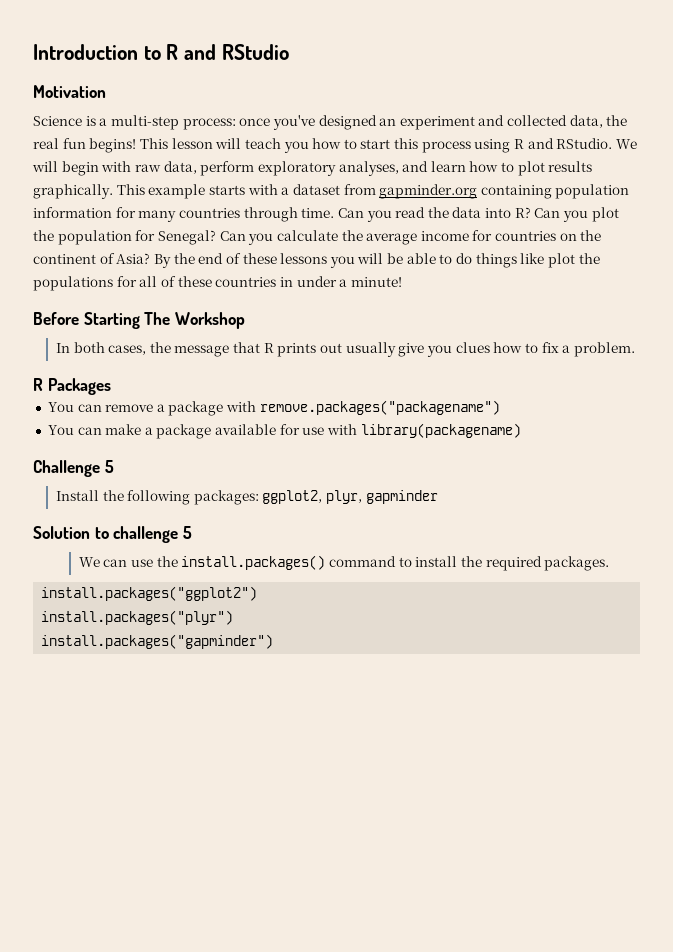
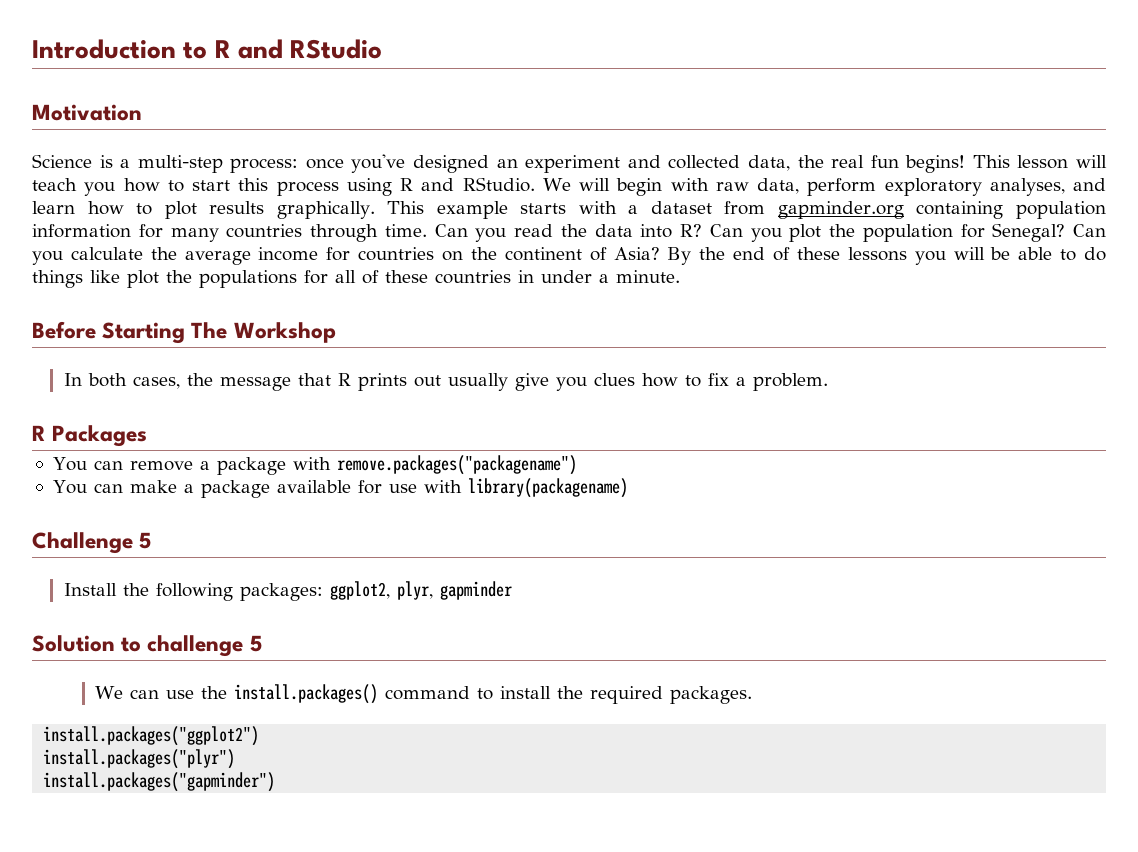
- By the end of these lessons you will be able to do things like plot the populations for all of these countries in under a minute!
+ By the end of these lessons you will be able to do things like plot the populations for all of these countries in under a minute.

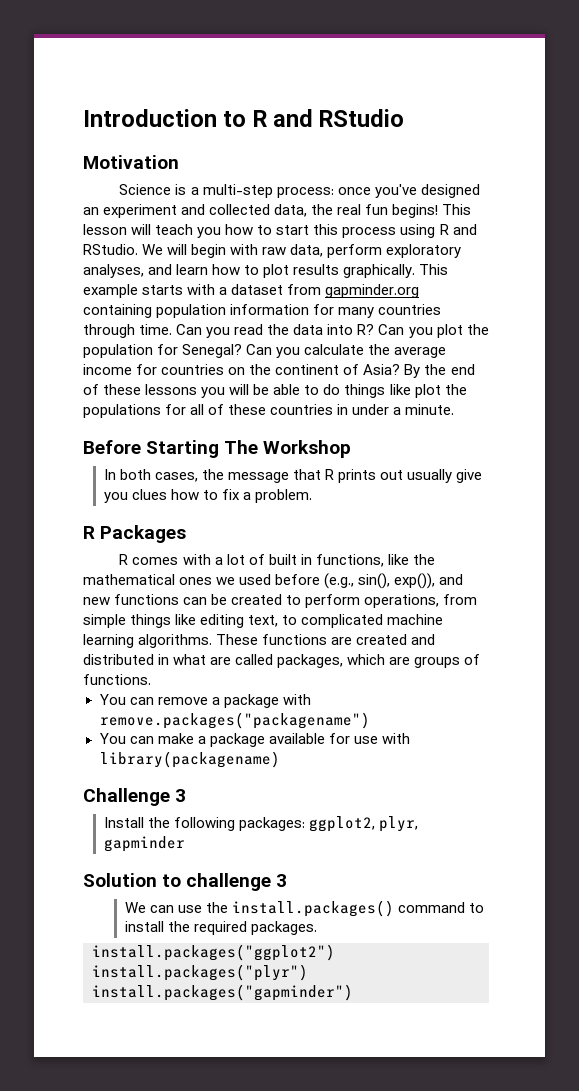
+ R comes with a lot of built in functions, like the mathematical ones we used before (e.g., sin(), exp()), and new functions can be created to perform operations, from simple things like editing text, to complicated machine learning algorithms. These functions are created and distributed in what are called packages, which are groups of functions.
- Challenge 5
+ Challenge 3
- Solution to challenge 5
+ Solution to challenge 3

